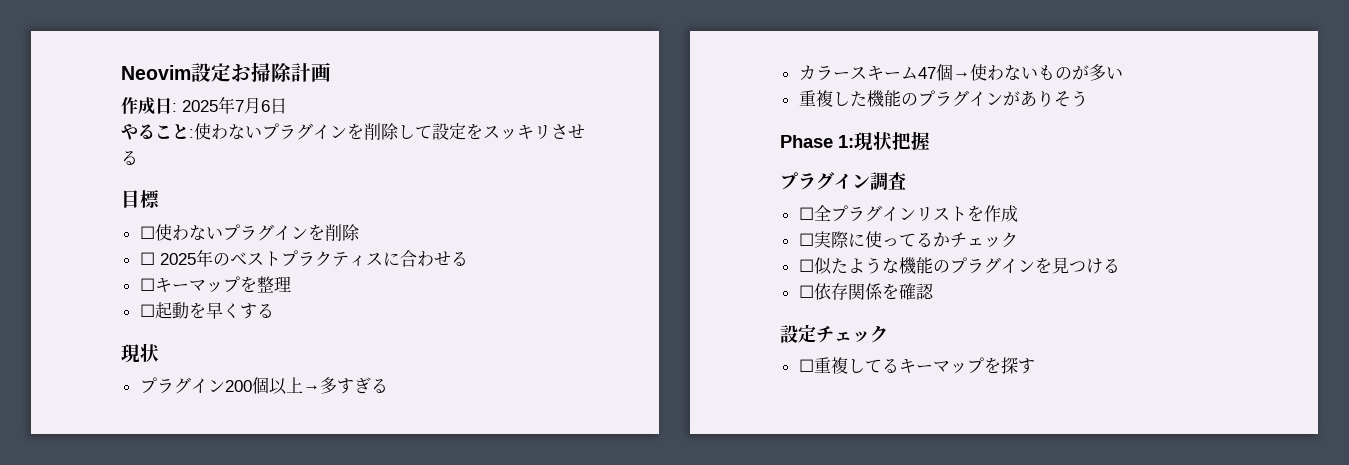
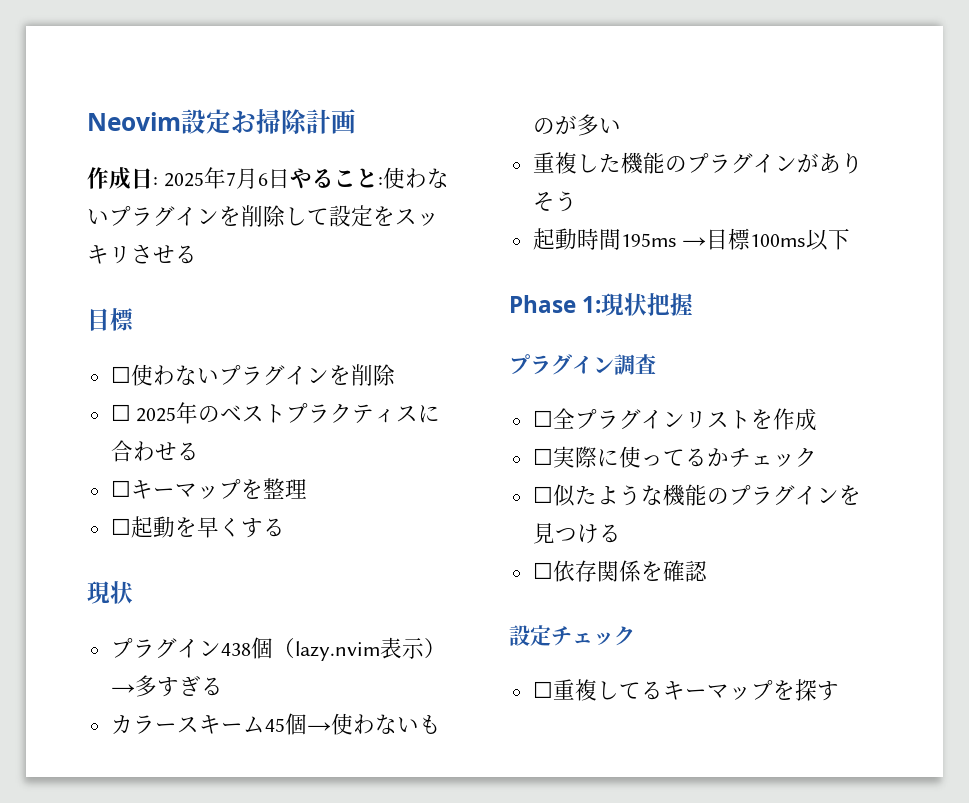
- 作成日: 2025年7月6日
- やること:使わないプラグインを削除して設定をスッキリさせる
+ 作成日: 2025年7月6日やること:使わないプラグインを削除して設定をスッキリさせる
- プラグイン200個以上→多すぎる
+ プラグイン438個（lazy.nvim表示）→多すぎる
- カラースキーム47個→使わないものが多い
+ カラースキーム45個→使わないものが多い
+ 起動時間195ms →目標100ms以下

